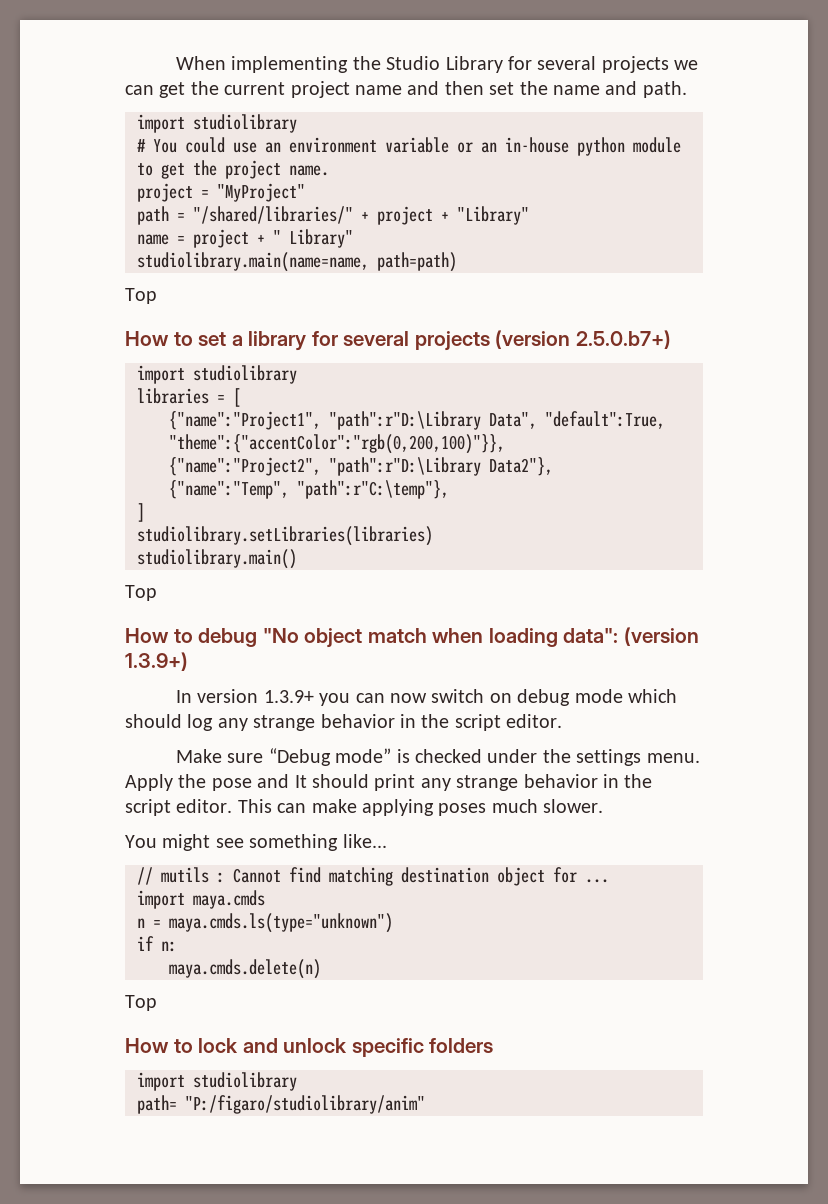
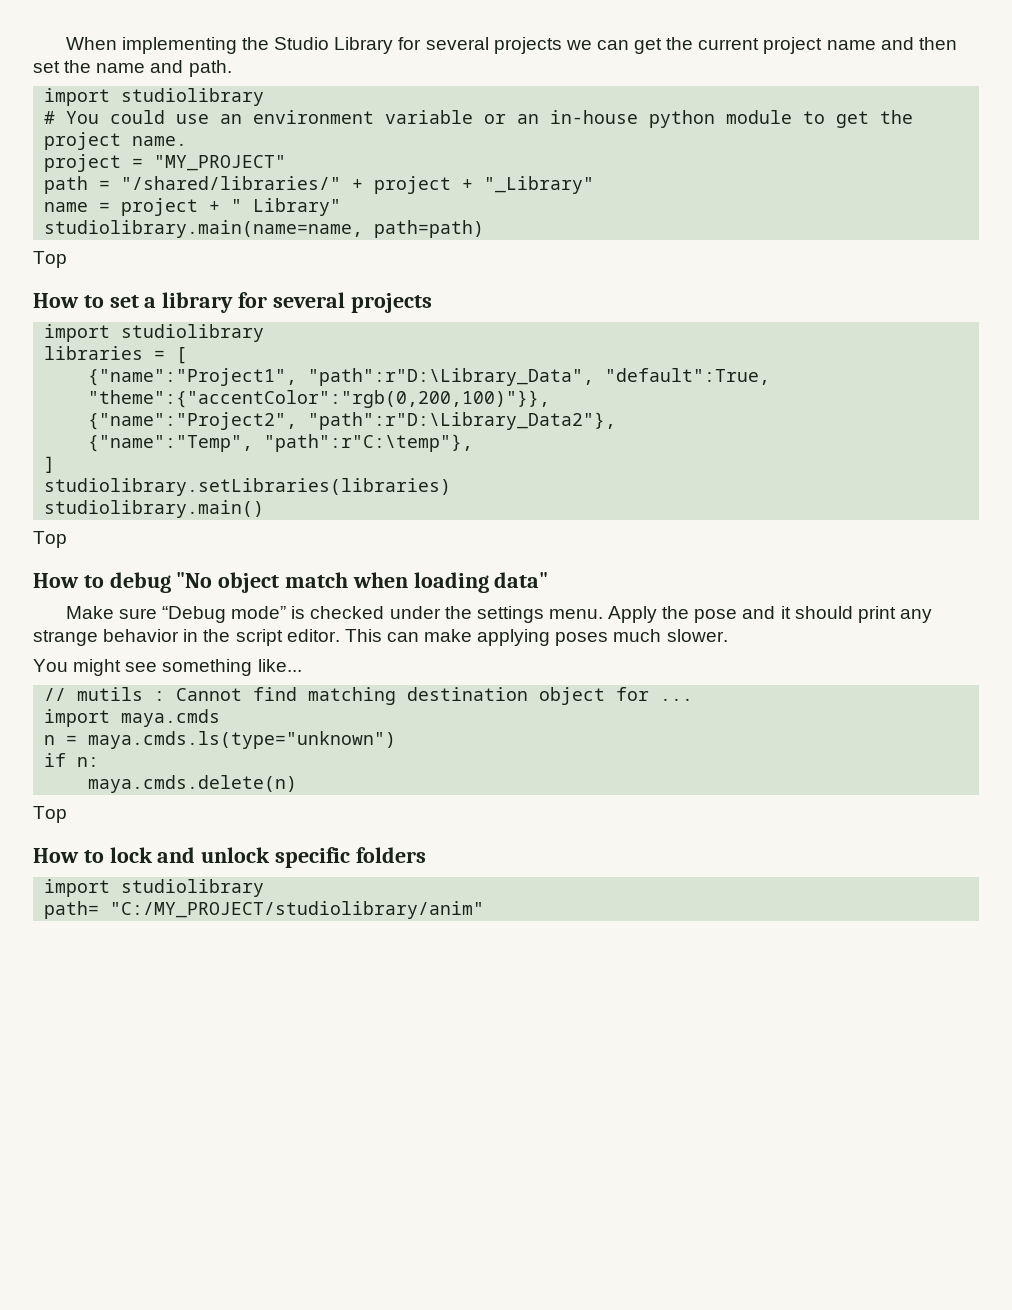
- project = "MyProject"
+ project = "MY_PROJECT"
- path = "/shared/libraries/" + project + "Library"
+ path = "/shared/libraries/" + project + "_Library"
- How to set a library for several projects (version 2.5.0.b7+)
+ How to set a library for several projects
- {"name":"Project1", "path":r"D:\Library Data", "default":True, "theme":{"accentColor":"rgb(0,200,100)"}},
+ {"name":"Project1", "path":r"D:\Library_Data", "default":True, "theme":{"accentColor":"rgb(0,200,100)"}},
- {"name":"Project2", "path":r"D:\Library Data2"},
+ {"name":"Project2", "path":r"D:\Library_Data2"},
- How to debug "No object match when loading data": (version 1.3.9+)
- In version 1.3.9+ you can now switch on debug mode which should log any strange behavior in the script editor.
+ How to debug "No object match when loading data"
- Apply the pose and It should print any strange behavior in the script editor.
+ Apply the pose and it should print any strange behavior in the script editor.
- path= "P:/figaro/studiolibrary/anim"
+ path= "C:/MY_PROJECT/studiolibrary/anim"

